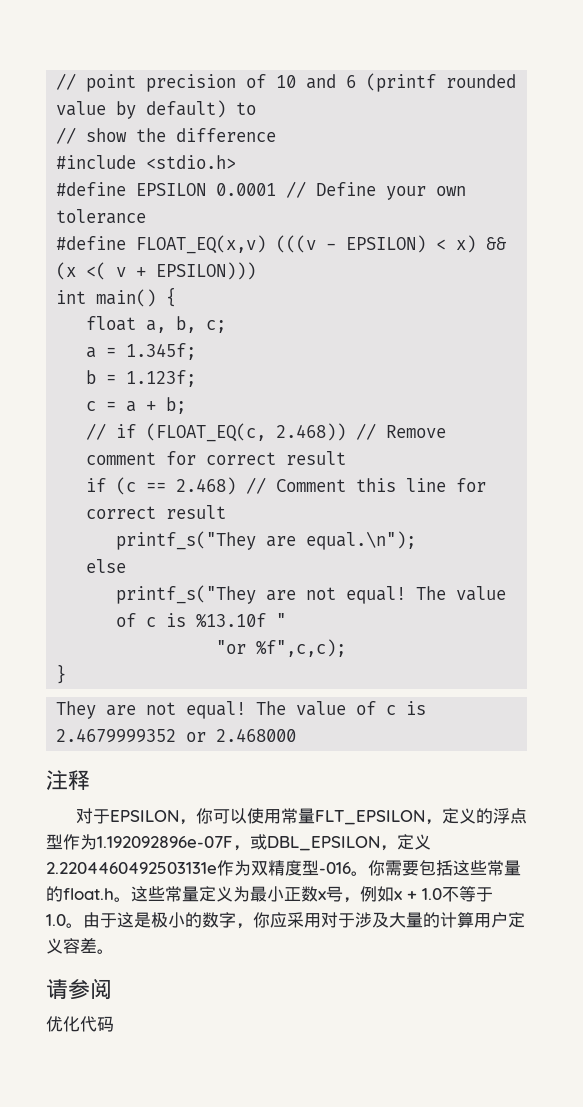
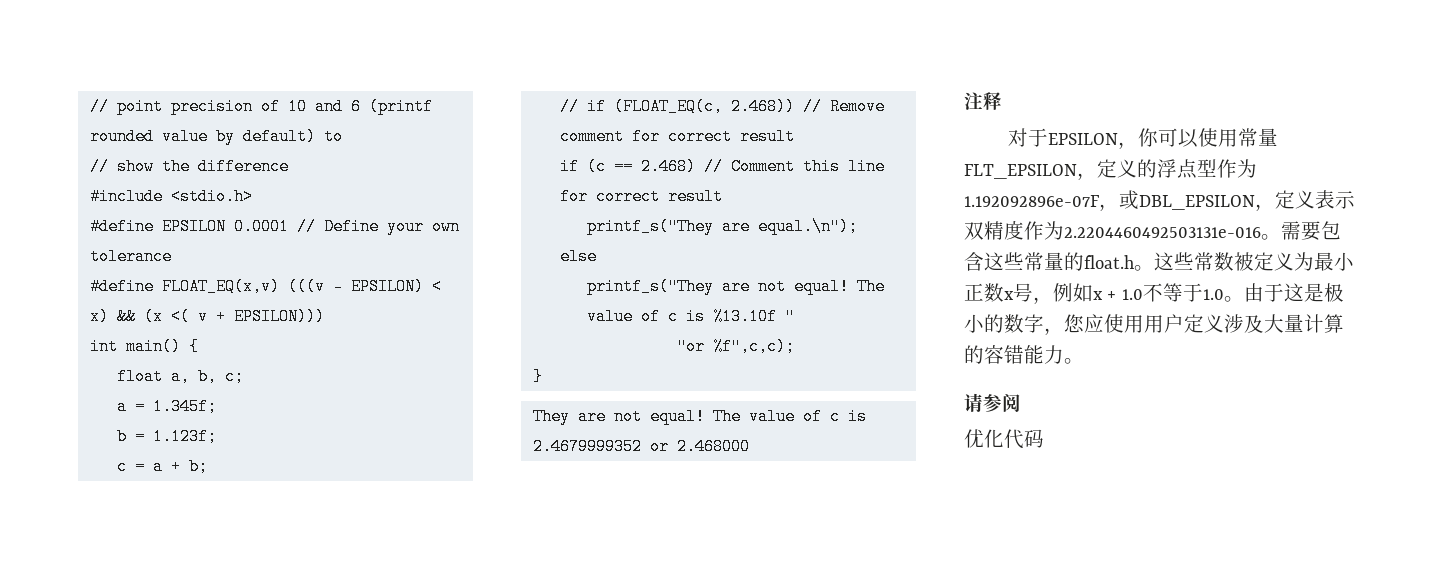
- 对于EPSILON，你可以使用常量FLT_EPSILON，定义的浮点型作为1.192092896e-07F，或DBL_EPSILON，定义2.2204460492503131e作为双精度型-016。你需要包括这些常量的float.h。
+ 对于EPSILON，你可以使用常量FLT_EPSILON，定义的浮点型作为1.192092896e-07F，或DBL_EPSILON，定义表示双精度作为2.2204460492503131e-016。需要包含这些常量的float.h。
- 这些常量定义为最小正数x号，例如x + 1.0不等于1.0。
+ 这些常数被定义为最小正数x号，例如x + 1.0不等于1.0。
- 由于这是极小的数字，你应采用对于涉及大量的计算用户定义容差。
+ 由于这是极小的数字，您应使用用户定义涉及大量计算的容错能力。

